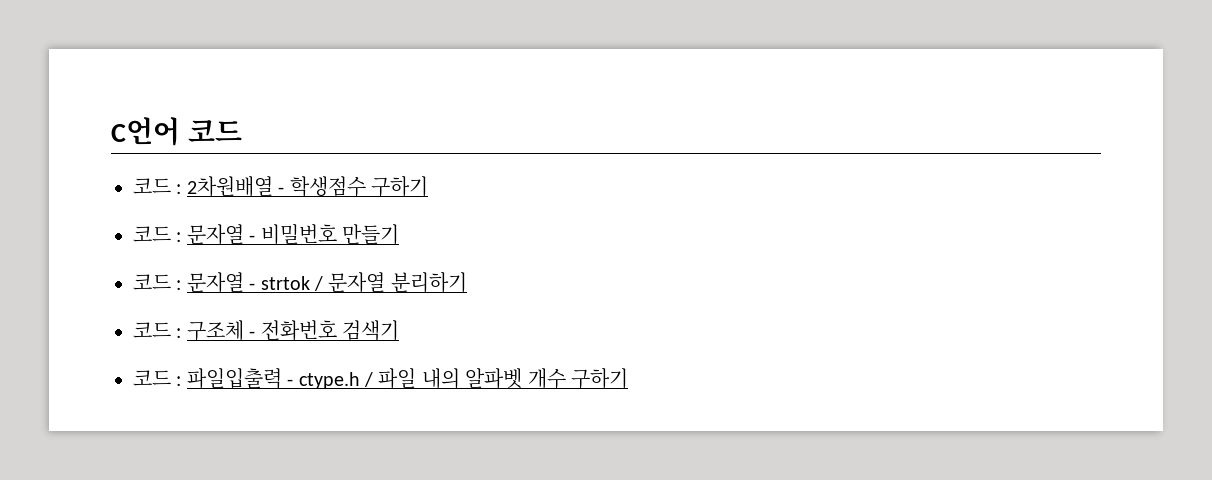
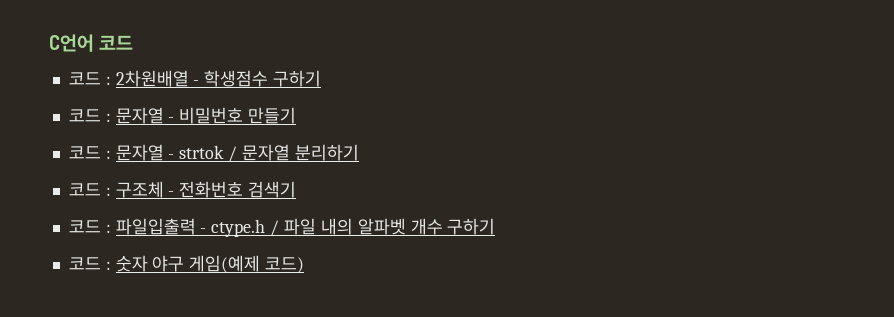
+ 코드 : 숫자 야구 게임(예제 코드)

